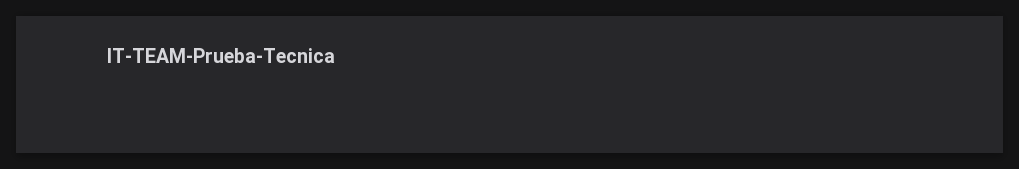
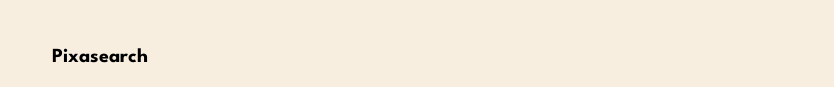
- IT-TEAM-Prueba-Tecnica
+ Pixasearch

